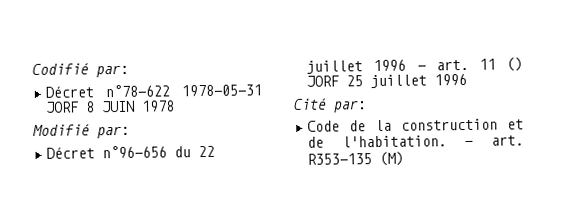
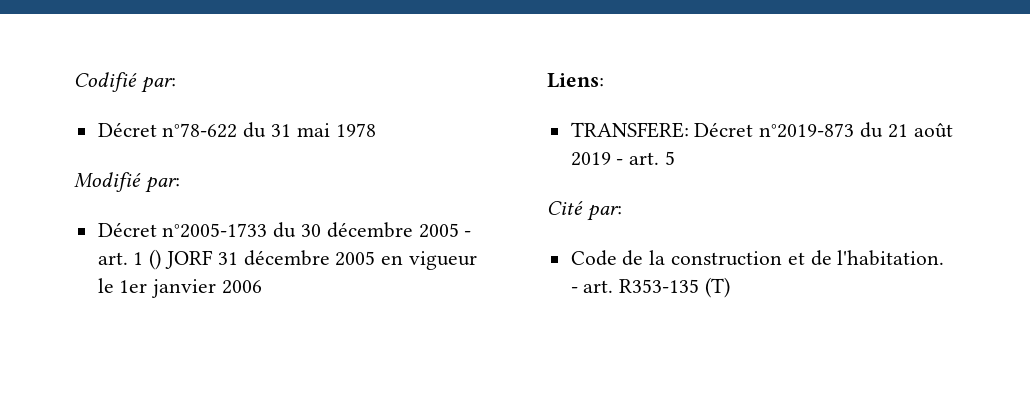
- Décret n°78-622 1978-05-31 JORF 8 JUIN 1978
+ Décret n°78-622 du 31 mai 1978
- Décret n°96-656 du 22 juillet 1996 - art. 11 () JORF 25 juillet 1996
+ Décret n°2005-1733 du 30 décembre 2005 - art. 1 () JORF 31 décembre 2005 en vigueur le 1er janvier 2006
+ Liens:
+ TRANSFERE: Décret n°2019-873 du 21 août 2019 - art. 5
- - art. R353-135 (M)
+ - art. R353-135 (T)

